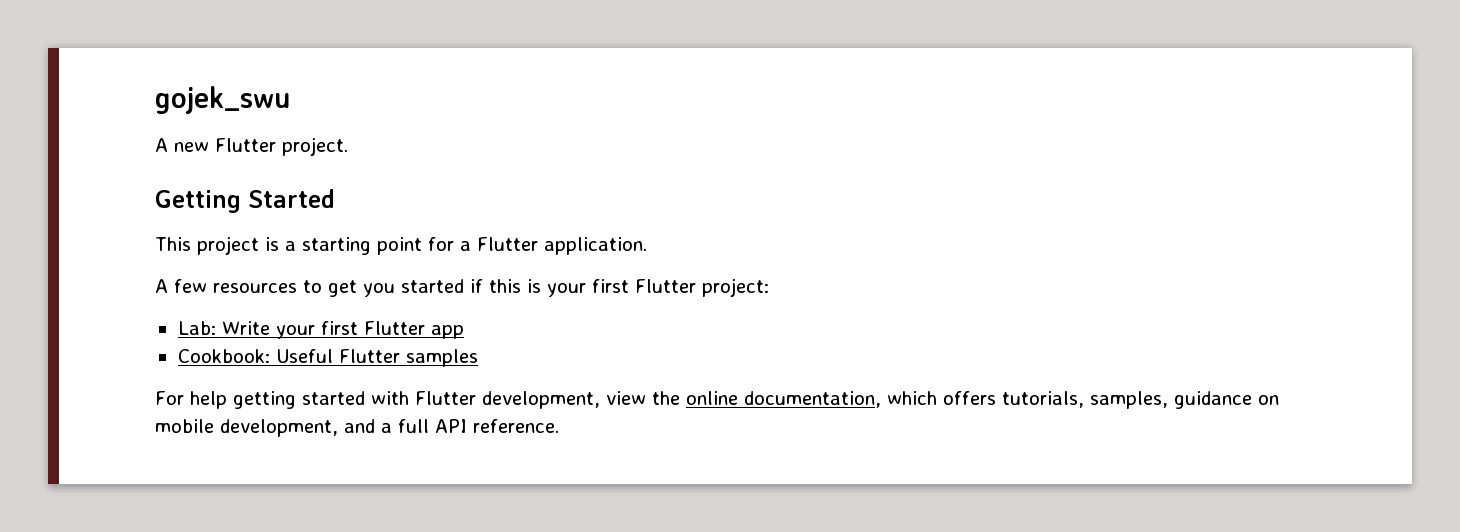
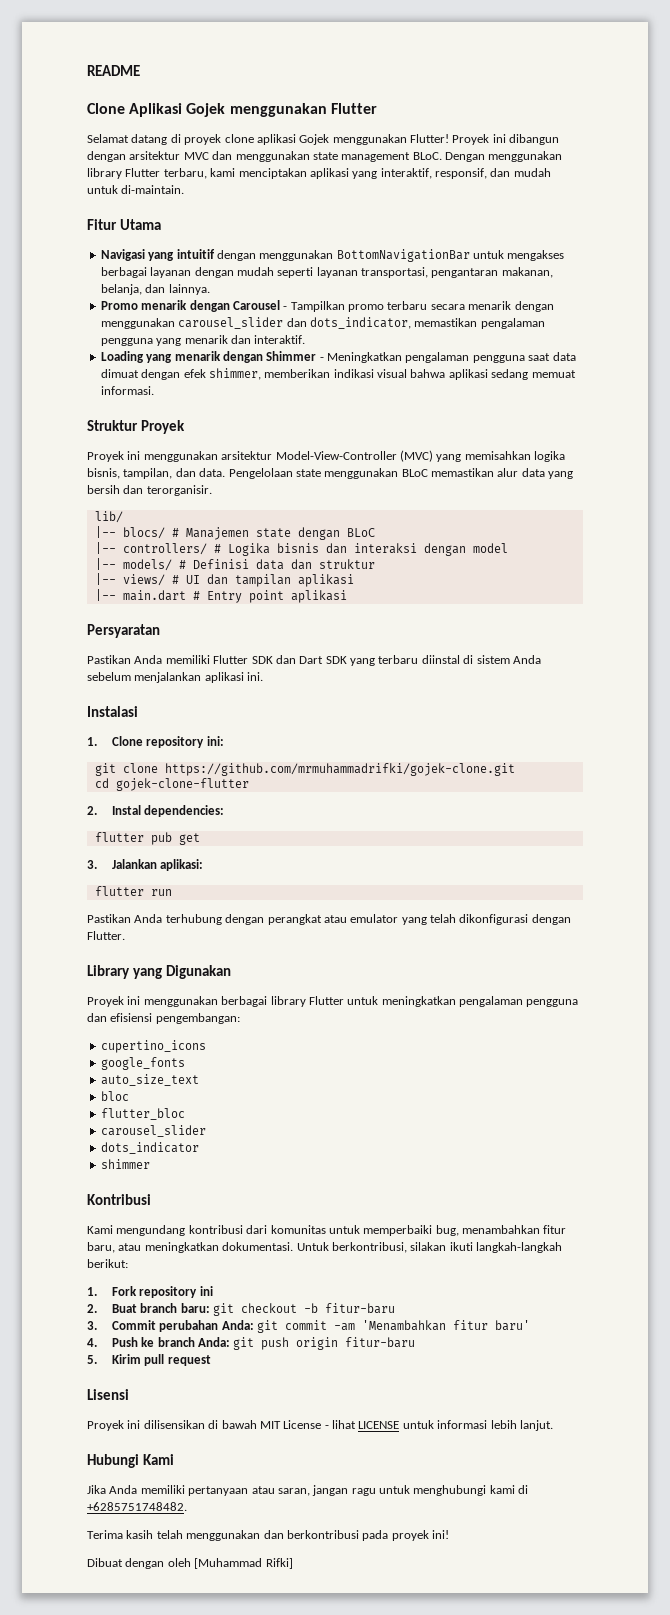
- gojek_swu
- A new Flutter project.
- Getting Started
- This project is a starting point for a Flutter application.
- A few resources to get you started if this is your first Flutter project:
- Lab: Write your first Flutter app
- Cookbook: Useful Flutter samples
- For help getting started with Flutter development, view the online documentation, which offers tutorials, samples, guidance on mobile development, and a full API reference.
+ README
+ Clone Aplikasi Gojek menggunakan Flutter
+ Selamat datang di proyek clone aplikasi Gojek menggunakan Flutter! Proyek ini dibangun dengan arsitektur MVC dan menggunakan state management BLoC. Dengan menggunakan library Flutter terbaru, kami menciptakan aplikasi yang interaktif, responsif, dan mudah untuk di-maintain.
+ Fitur Utama
+ Navigasi yang intuitif dengan menggunakan BottomNavigationBar untuk mengakses berbagai layanan dengan mudah seperti layanan transportasi, pengantaran makanan, belanja, dan lainnya.
+ Promo menarik dengan Carousel - Tampilkan promo terbaru secara menarik dengan menggunakan carousel_slider dan dots_indicator, memastikan pengalaman pengguna yang menarik dan interaktif.
+ Loading yang menarik dengan Shimmer - Meningkatkan pengalaman pengguna saat data dimuat dengan efek shimmer, memberikan indikasi visual bahwa aplikasi sedang memuat informasi.
+ Struktur Proyek
+ Proyek ini menggunakan arsitektur Model-View-Controller (MVC) yang memisahkan logika bisnis, tampilan, dan data. Pengelolaan state menggunakan BLoC memastikan alur data yang bersih dan terorganisir.
+ lib/
+ |-- blocs/ # Manajemen state dengan BLoC
+ |-- controllers/ # Logika bisnis dan interaksi dengan model
+ |-- models/ # Definisi data dan struktur
+ |-- views/ # UI dan tampilan aplikasi
+ |-- main.dart # Entry point aplikasi
+ Persyaratan
+ Pastikan Anda memiliki Flutter SDK dan Dart SDK yang terbaru diinstal di sistem Anda sebelum menjalankan aplikasi ini.
+ Instalasi
+ 1. Clone repository ini:
+ git clone https://github.com/mrmuhammadrifki/gojek-clone.git
+ cd gojek-clone-flutter
+ 2. Instal dependencies:
+ flutter pub get
+ 3. Jalankan aplikasi:
+ flutter run
+ Pastikan Anda terhubung dengan perangkat atau emulator yang telah dikonfigurasi dengan Flutter.
+ Library yang Digunakan
+ Proyek ini menggunakan berbagai library Flutter untuk meningkatkan pengalaman pengguna dan efisiensi pengembangan:
+ cupertino_icons
+ google_fonts
+ auto_size_text
+ bloc
+ flutter_bloc
+ carousel_slider
+ dots_indicator
+ shimmer
+ Kontribusi
+ Kami mengundang kontribusi dari komunitas untuk memperbaiki bug, menambahkan fitur baru, atau meningkatkan dokumentasi. Untuk berkontribusi, silakan ikuti langkah-langkah berikut:
+ 1. Fork repository ini
+ 2. Buat branch baru: git checkout -b fitur-baru
+ 3. Commit perubahan Anda: git commit -am 'Menambahkan fitur baru'
+ 4. Push ke branch Anda: git push origin fitur-baru
+ 5. Kirim pull request
+ Lisensi
+ Proyek ini dilisensikan di bawah MIT License - lihat LICENSE untuk informasi lebih lanjut.
+ Hubungi Kami
+ Jika Anda memiliki pertanyaan atau saran, jangan ragu untuk menghubungi kami di +6285751748482.
+ Terima kasih telah menggunakan dan berkontribusi pada proyek ini!
+ Dibuat dengan oleh [Muhammad Rifki]

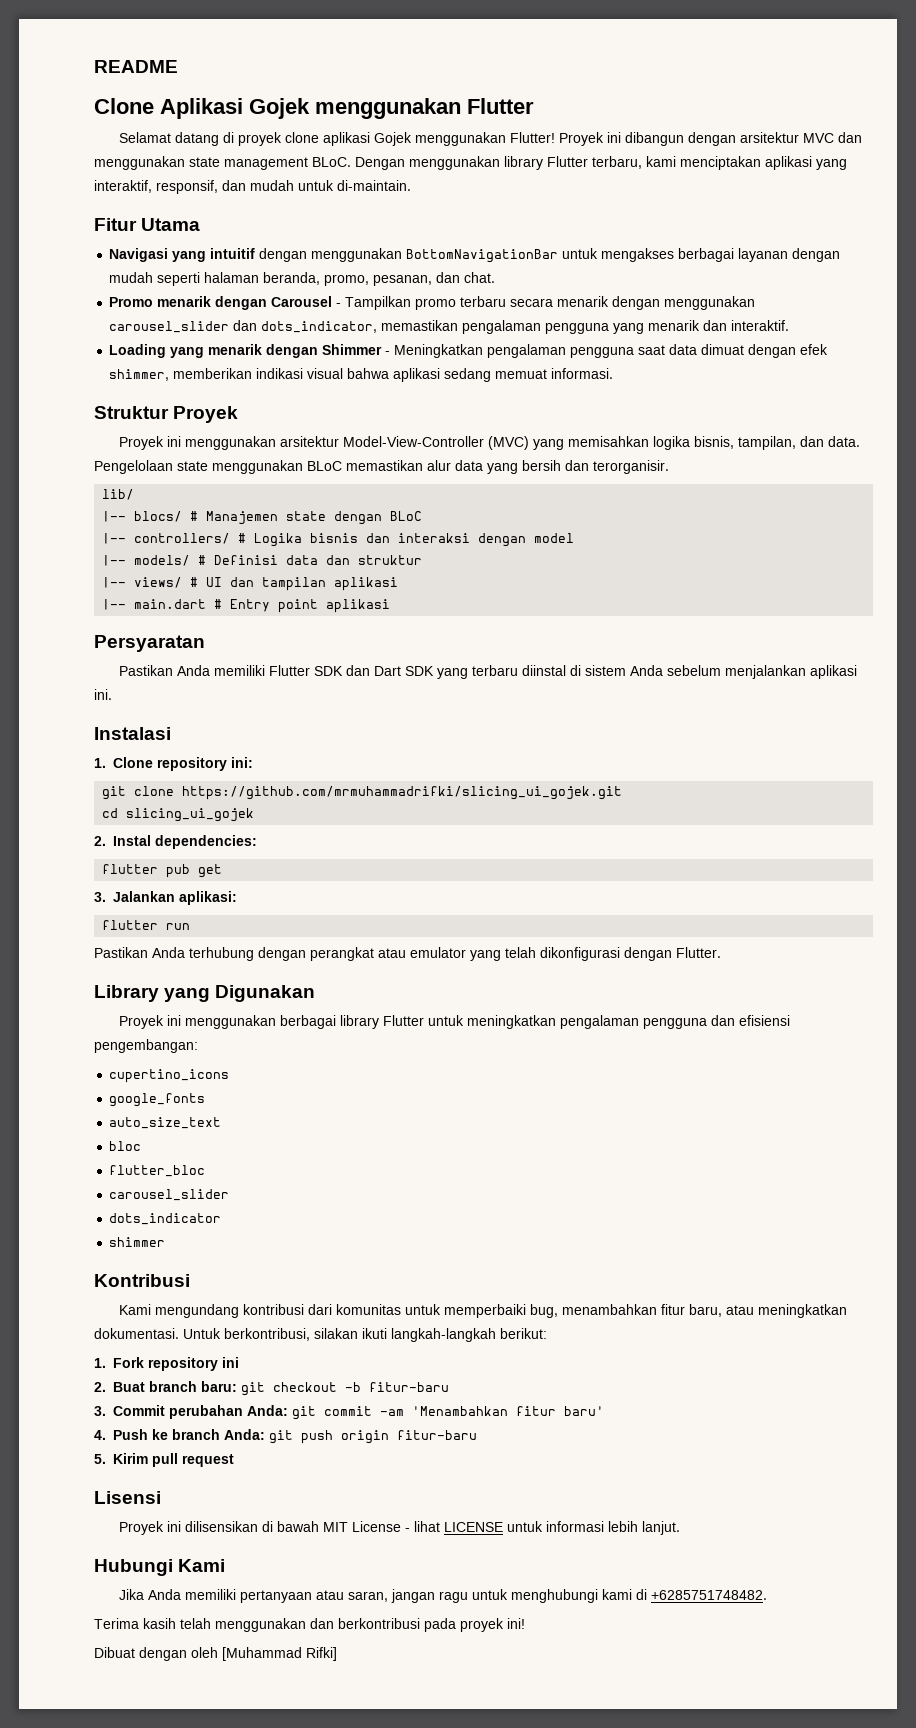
- Navigasi yang intuitif dengan menggunakan BottomNavigationBar untuk mengakses berbagai layanan dengan mudah seperti layanan transportasi, pengantaran makanan, belanja, dan lainnya.
+ Navigasi yang intuitif dengan menggunakan BottomNavigationBar untuk mengakses berbagai layanan dengan mudah seperti halaman beranda, promo, pesanan, dan chat.
- git clone https://github.com/mrmuhammadrifki/gojek-clone.git
+ git clone https://github.com/mrmuhammadrifki/slicing_ui_gojek.git
- cd gojek-clone-flutter
+ cd slicing_ui_gojek

